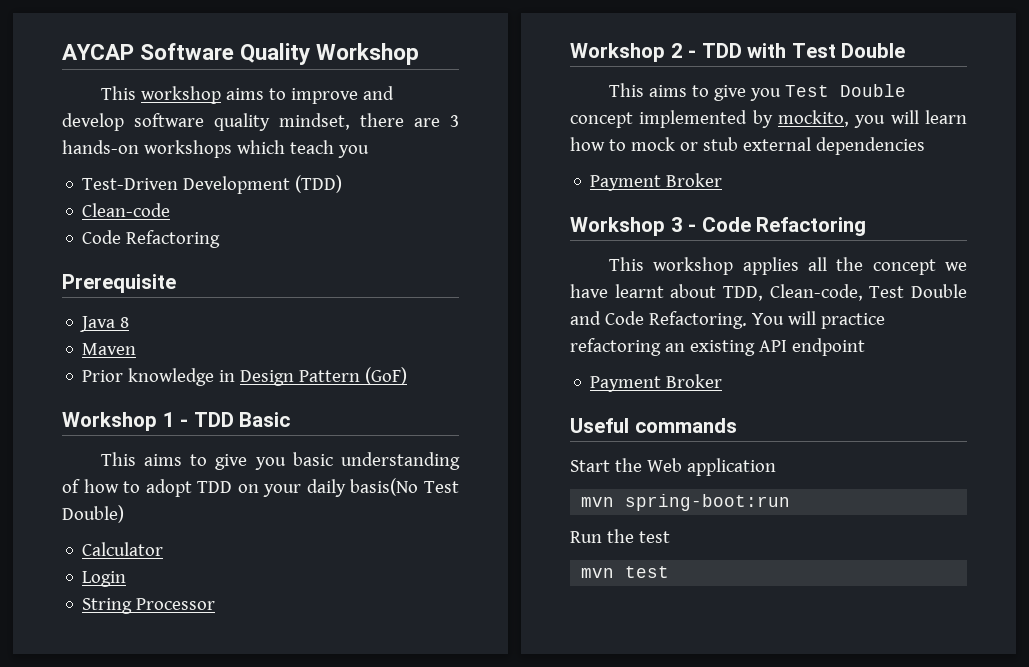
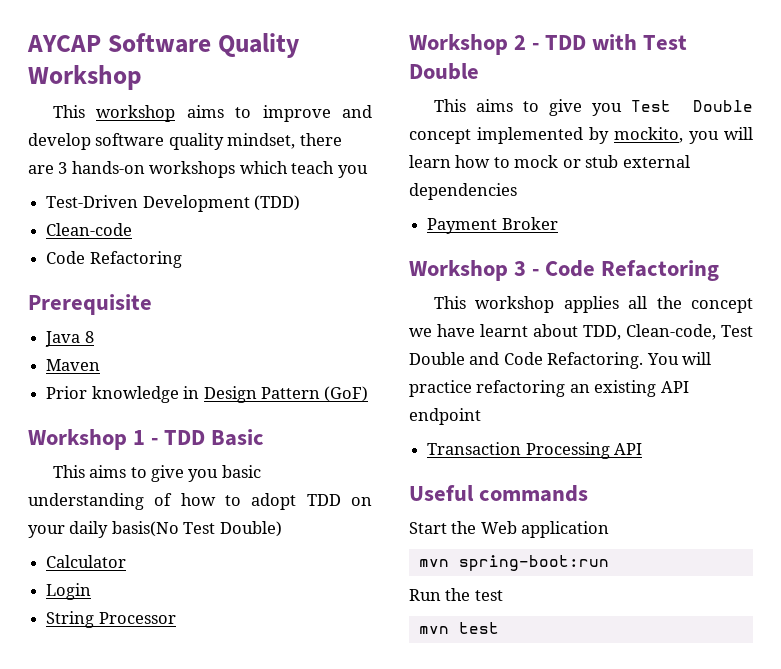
  You will practice refactoring an existing API endpoint
- Payment Broker
+ Transaction Processing API

